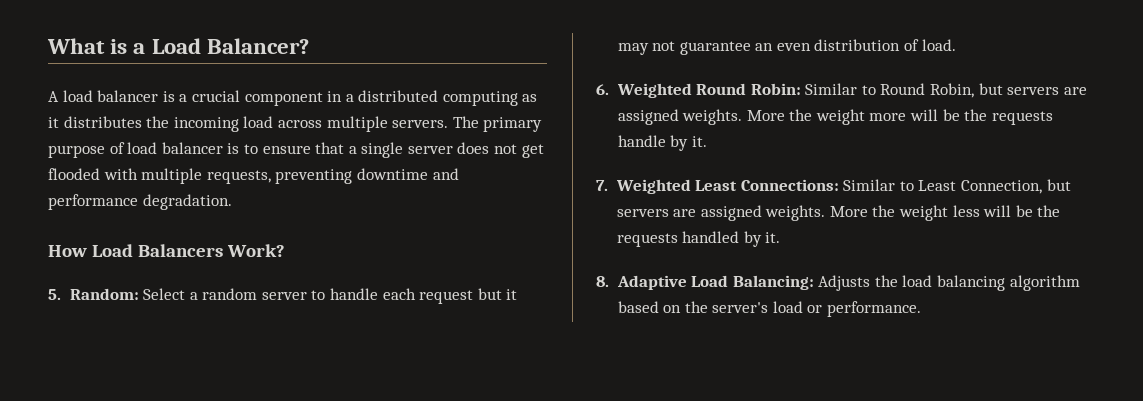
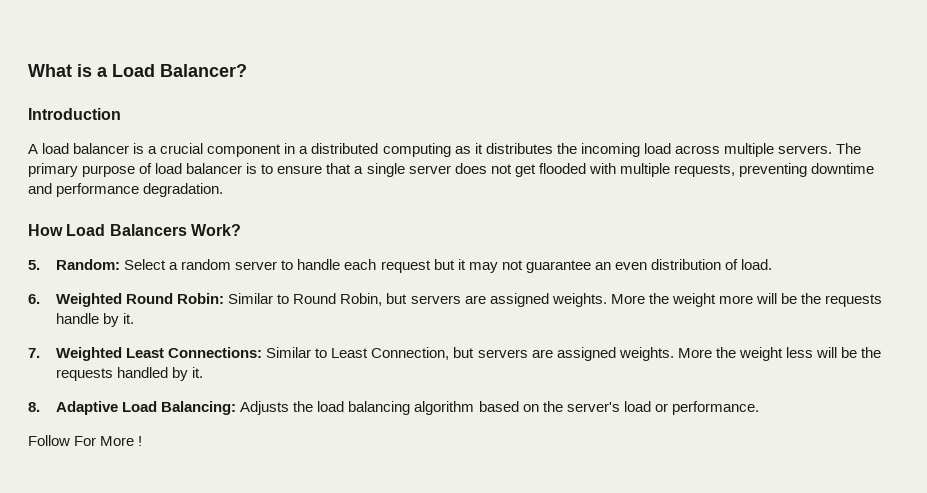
+ Introduction
+ Follow For More !

